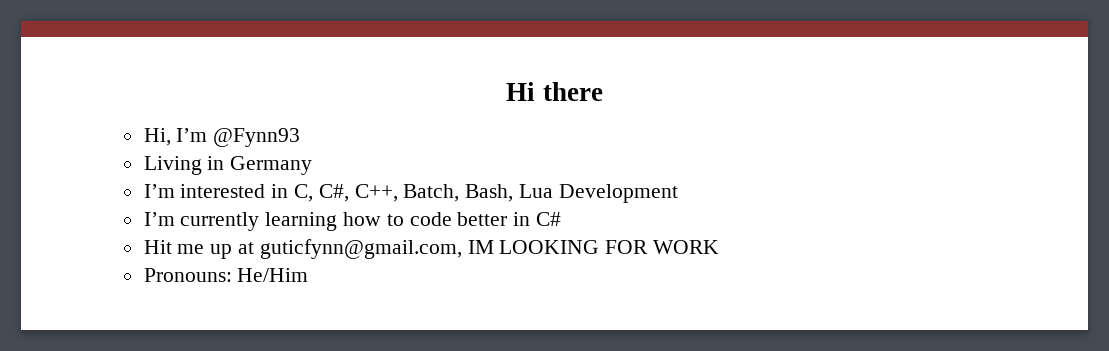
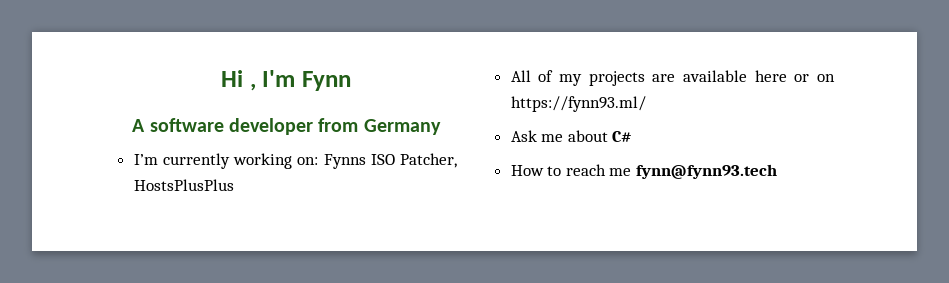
- Hi there
- Hi, I’m @Fynn93
- Living in Germany
- I’m interested in C, C#, C++, Batch, Bash, Lua Development
- I’m currently learning how to code better in C#
- Hit me up at guticfynn@gmail.com, IM LOOKING FOR WORK
- Pronouns: He/Him
+ Hi , I'm Fynn
+ A software developer from Germany
+ I’m currently working on: Fynns ISO Patcher, HostsPlusPlus
+ All of my projects are available here or on https://fynn93.ml/
+ Ask me about C#
+ How to reach me fynn@fynn93.tech

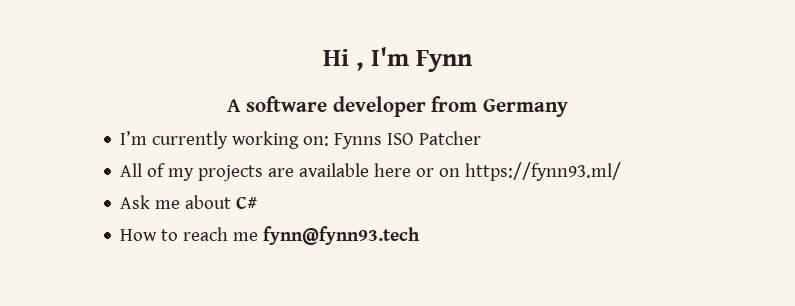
- I’m currently working on: Fynns ISO Patcher, HostsPlusPlus
+ I’m currently working on: Fynns ISO Patcher

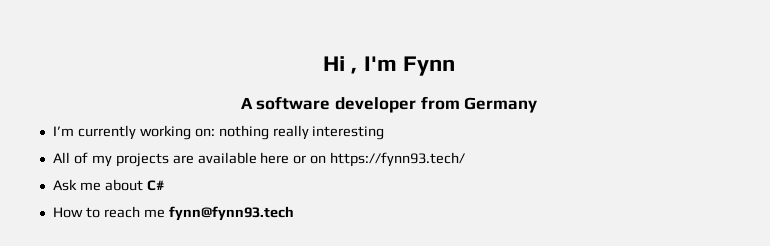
- I’m currently working on: Fynns ISO Patcher
+ I’m currently working on: nothing really interesting
- All of my projects are available here or on https://fynn93.ml/
+ All of my projects are available here or on https://fynn93.tech/

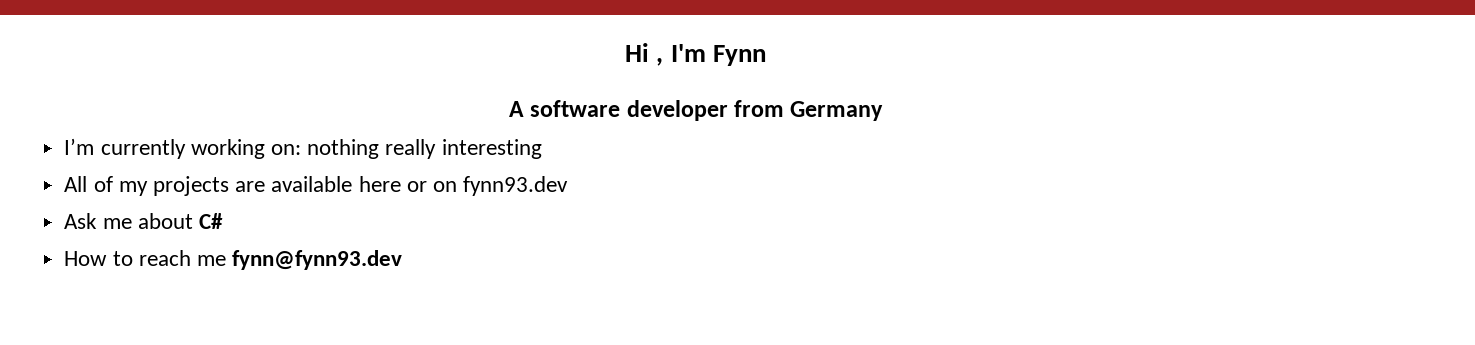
- All of my projects are available here or on https://fynn93.tech/
+ All of my projects are available here or on fynn93.dev
- How to reach me fynn@fynn93.tech
+ How to reach me fynn@fynn93.dev

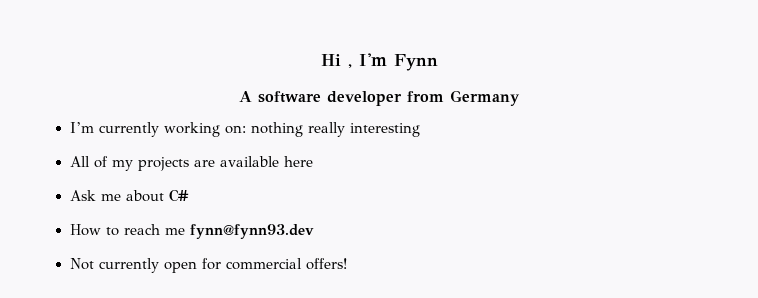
- All of my projects are available here or on fynn93.dev
+ All of my projects are available here
+ Not currently open for commercial offers!

